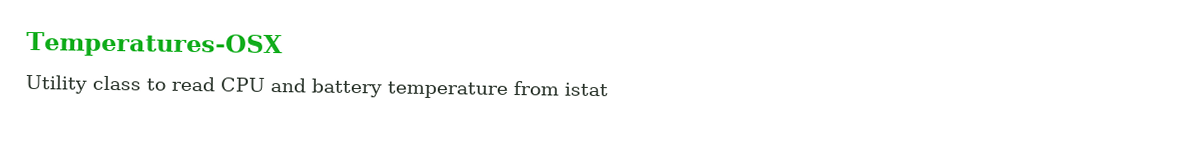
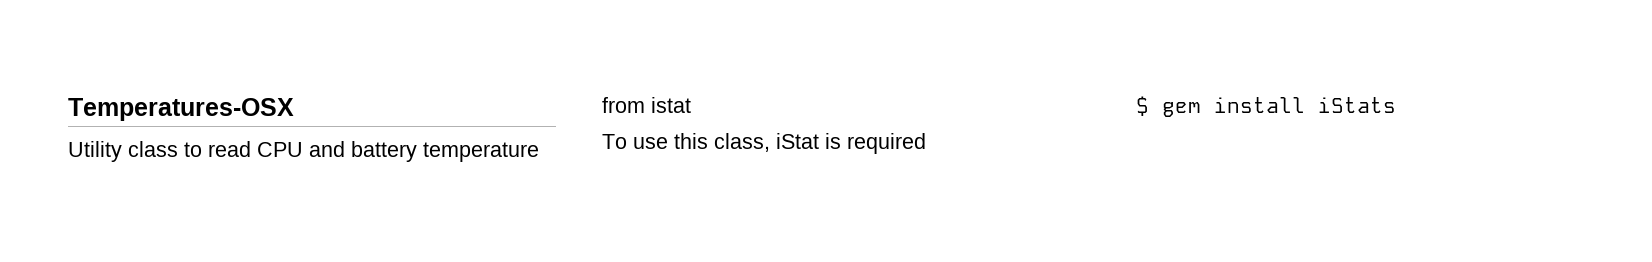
+ To use this class, iStat is required
+ $ gem install iStats

